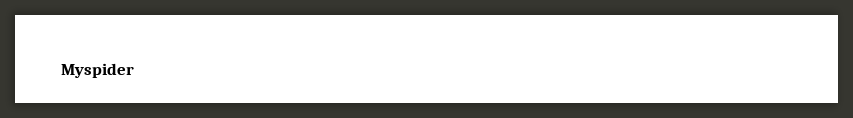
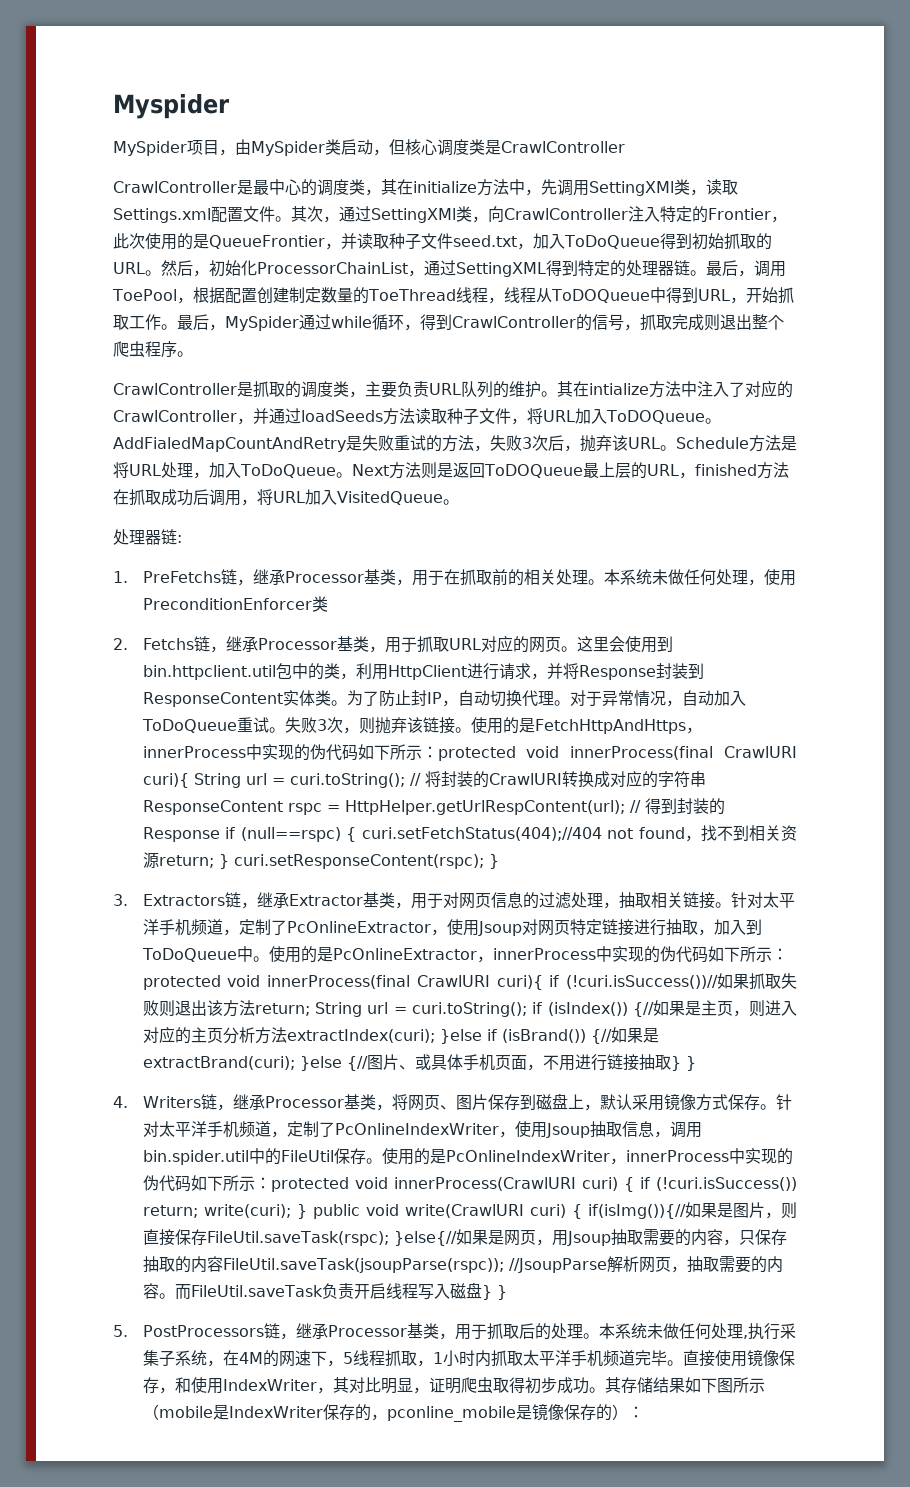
+ MySpider项目，由MySpider类启动，但核心调度类是CrawlController
+ CrawlController是最中心的调度类，其在initialize方法中，先调用SettingXMl类，读取Settings.xml配置文件。其次，通过SettingXMl类，向CrawlController注入特定的Frontier，此次使用的是QueueFrontier，并读取种子文件seed.txt，加入ToDoQueue得到初始抓取的URL。然后，初始化ProcessorChainList，通过SettingXML得到特定的处理器链。最后，调用ToePool，根据配置创建制定数量的ToeThread线程，线程从ToDOQueue中得到URL，开始抓取工作。最后，MySpider通过while循环，得到CrawlController的信号，抓取完成则退出整个爬虫程序。
+ CrawlController是抓取的调度类，主要负责URL队列的维护。其在intialize方法中注入了对应的CrawlController，并通过loadSeeds方法读取种子文件，将URL加入ToDOQueue。AddFialedMapCountAndRetry是失败重试的方法，失败3次后，抛弃该URL。Schedule方法是将URL处理，加入ToDoQueue。Next方法则是返回ToDOQueue最上层的URL，finished方法在抓取成功后调用，将URL加入VisitedQueue。
+ 处理器链:
+ 1. PreFetchs链，继承Processor基类，用于在抓取前的相关处理。本系统未做任何处理，使用PreconditionEnforcer类
+ 2. Fetchs链，继承Processor基类，用于抓取URL对应的网页。这里会使用到bin.httpclient.util包中的类，利用HttpClient进行请求，并将Response封装到ResponseContent实体类。为了防止封IP，自动切换代理。对于异常情况，自动加入ToDoQueue重试。失败3次，则抛弃该链接。使用的是FetchHttpAndHttps，innerProcess中实现的伪代码如下所示：protected void innerProcess(final CrawlURI curi){ String url = curi.toString(); // 将封装的CrawlURI转换成对应的字符串ResponseContent rspc = HttpHelper.getUrlRespContent(url); // 得到封装的Response if (null==rspc) { curi.setFetchStatus(404);//404 not found，找不到相关资源return; } curi.setResponseContent(rspc); }
+ 3. Extractors链，继承Extractor基类，用于对网页信息的过滤处理，抽取相关链接。针对太平洋手机频道，定制了PcOnlineExtractor，使用Jsoup对网页特定链接进行抽取，加入到ToDoQueue中。使用的是PcOnlineExtractor，innerProcess中实现的伪代码如下所示：protected void innerProcess(final CrawlURI curi){ if (!curi.isSuccess())//如果抓取失败则退出该方法return; String url = curi.toString(); if (isIndex()) {//如果是主页，则进入对应的主页分析方法extractIndex(curi); }else if (isBrand()) {//如果是extractBrand(curi); }else {//图片、或具体手机页面，不用进行链接抽取} }
+ 4. Writers链，继承Processor基类，将网页、图片保存到磁盘上，默认采用镜像方式保存。针对太平洋手机频道，定制了PcOnlineIndexWriter，使用Jsoup抽取信息，调用bin.spider.util中的FileUtil保存。使用的是PcOnlineIndexWriter，innerProcess中实现的伪代码如下所示：protected void innerProcess(CrawlURI curi) { if (!curi.isSuccess()) return; write(curi); } public void write(CrawlURI curi) { if(isImg()){//如果是图片，则直接保存FileUtil.saveTask(rspc); }else{//如果是网页，用Jsoup抽取需要的内容，只保存抽取的内容FileUtil.saveTask(jsoupParse(rspc)); //JsoupParse解析网页，抽取需要的内容。而FileUtil.saveTask负责开启线程写入磁盘} }
+ 5. PostProcessors链，继承Processor基类，用于抓取后的处理。本系统未做任何处理,执行采集子系统，在4M的网速下，5线程抓取，1小时内抓取太平洋手机频道完毕。直接使用镜像保存，和使用IndexWriter，其对比明显，证明爬虫取得初步成功。其存储结果如下图所示（mobile是IndexWriter保存的，pconline_mobile是镜像保存的）：

